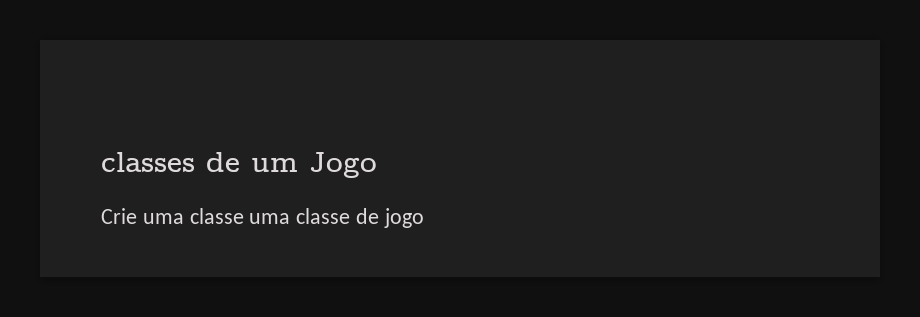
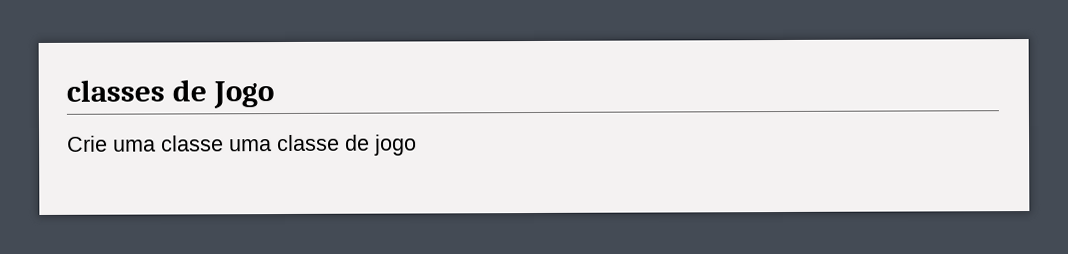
- classes de um Jogo
+ classes de Jogo

